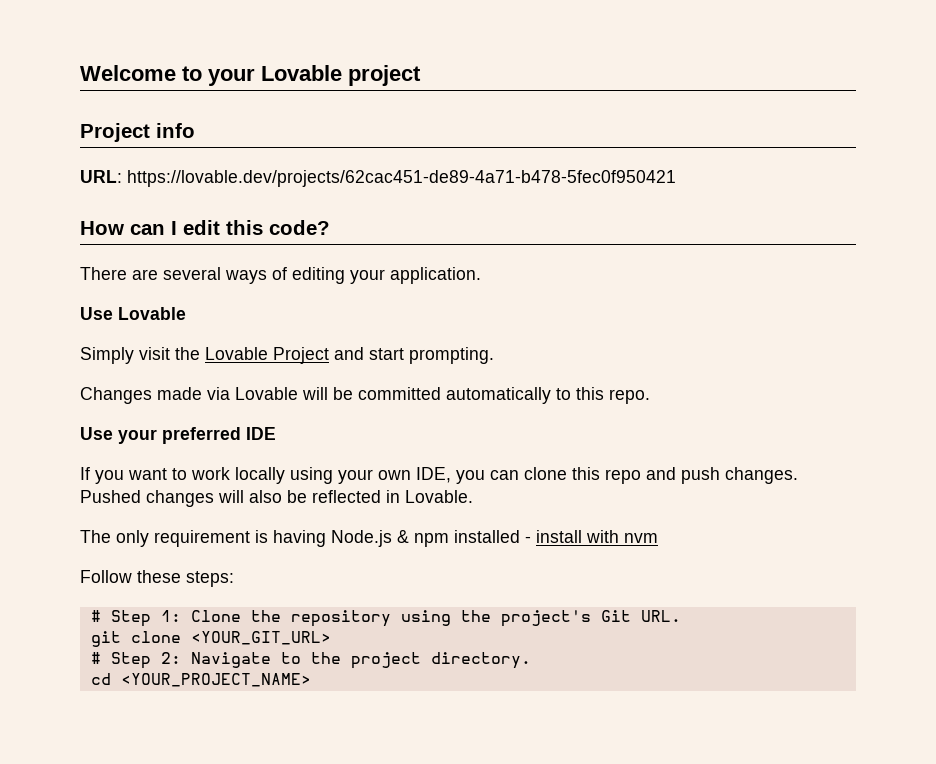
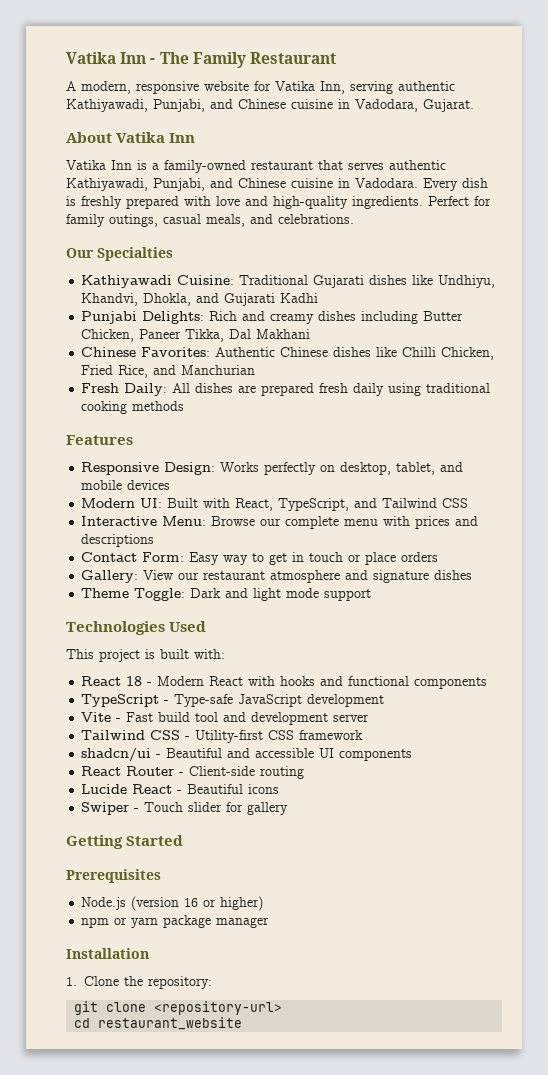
- Welcome to your Lovable project
- Project info
- URL: https://lovable.dev/projects/62cac451-de89-4a71-b478-5fec0f950421
- How can I edit this code?
- There are several ways of editing your application.
- Use Lovable
- Simply visit the Lovable Project and start prompting.
- Changes made via Lovable will be committed automatically to this repo.
- Use your preferred IDE
- If you want to work locally using your own IDE, you can clone this repo and push changes. Pushed changes will also be reflected in Lovable.
- The only requirement is having Node.js & npm installed - install with nvm
- Follow these steps:
- # Step 1: Clone the repository using the project's Git URL.
- git clone <YOUR_GIT_URL>
- # Step 2: Navigate to the project directory.
+ Vatika Inn - The Family Restaurant
+ A modern, responsive website for Vatika Inn, serving authentic Kathiyawadi, Punjabi, and Chinese cuisine in Vadodara, Gujarat.
+ About Vatika Inn
+ Vatika Inn is a family-owned restaurant that serves authentic Kathiyawadi, Punjabi, and Chinese cuisine in Vadodara. Every dish is freshly prepared with love and high-quality ingredients. Perfect for family outings, casual meals, and celebrations.
+ Our Specialties
+ Kathiyawadi Cuisine: Traditional Gujarati dishes like Undhiyu, Khandvi, Dhokla, and Gujarati Kadhi
+ Punjabi Delights: Rich and creamy dishes including Butter Chicken, Paneer Tikka, Dal Makhani
+ Chinese Favorites: Authentic Chinese dishes like Chilli Chicken, Fried Rice, and Manchurian
+ Fresh Daily: All dishes are prepared fresh daily using traditional cooking methods
+ Features
+ Responsive Design: Works perfectly on desktop, tablet, and mobile devices
+ Modern UI: Built with React, TypeScript, and Tailwind CSS
+ Interactive Menu: Browse our complete menu with prices and descriptions
+ Contact Form: Easy way to get in touch or place orders
+ Gallery: View our restaurant atmosphere and signature dishes
+ Theme Toggle: Dark and light mode support
+ Technologies Used
+ This project is built with:
+ React 18 - Modern React with hooks and functional components
+ TypeScript - Type-safe JavaScript development
+ Vite - Fast build tool and development server
+ Tailwind CSS - Utility-first CSS framework
+ shadcn/ui - Beautiful and accessible UI components
+ React Router - Client-side routing
+ Lucide React - Beautiful icons
+ Swiper - Touch slider for gallery
+ Getting Started
+ Prerequisites
+ Node.js (version 16 or higher)
+ npm or yarn package manager
+ Installation
+ 1. Clone the repository:
+ git clone <repository-url>
- cd <YOUR_PROJECT_NAME>
+ cd restaurant_website

